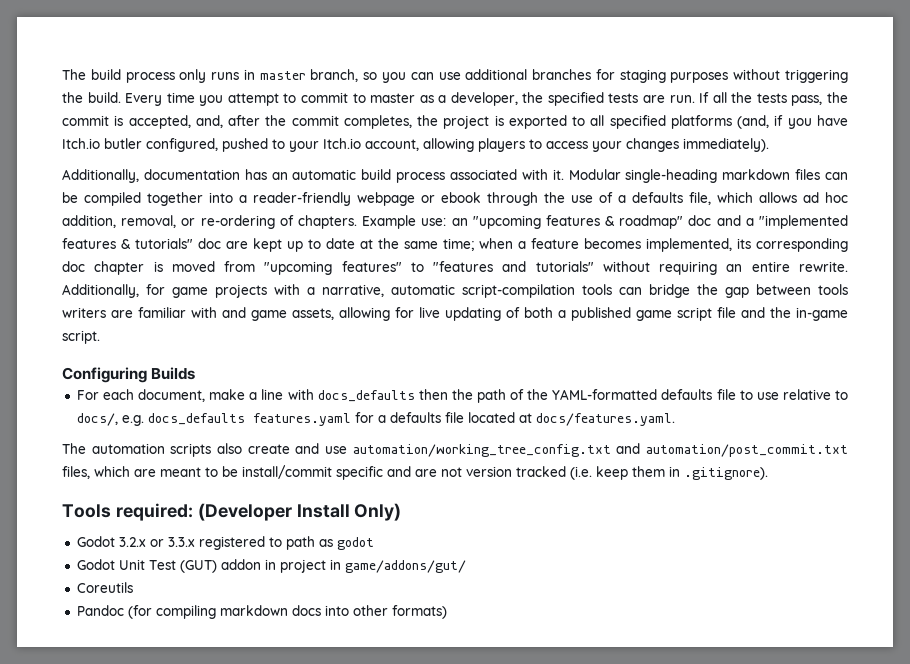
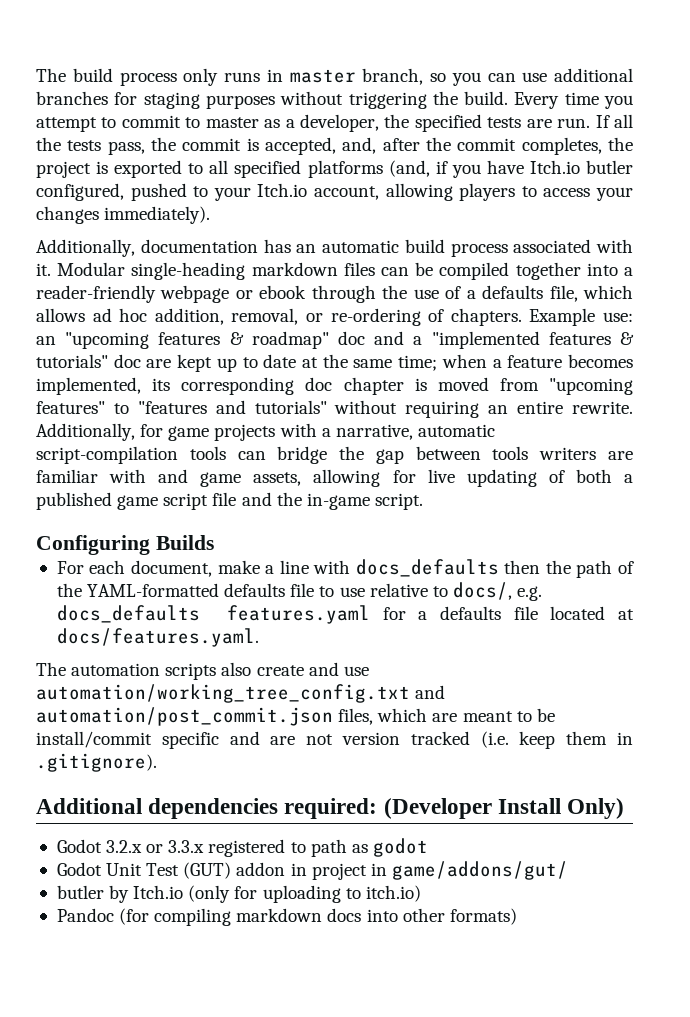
- The automation scripts also create and use automation/working_tree_config.txt and automation/post_commit.txt files, which are meant to be install/commit specific and are not version tracked (i.e. keep them in .gitignore).
+ The automation scripts also create and use automation/working_tree_config.txt and automation/post_commit.json files, which are meant to be install/commit specific and are not version tracked (i.e. keep them in .gitignore).
- Tools required: (Developer Install Only)
+ Additional dependencies required: (Developer Install Only)
- Coreutils
+ butler by Itch.io (only for uploading to itch.io)

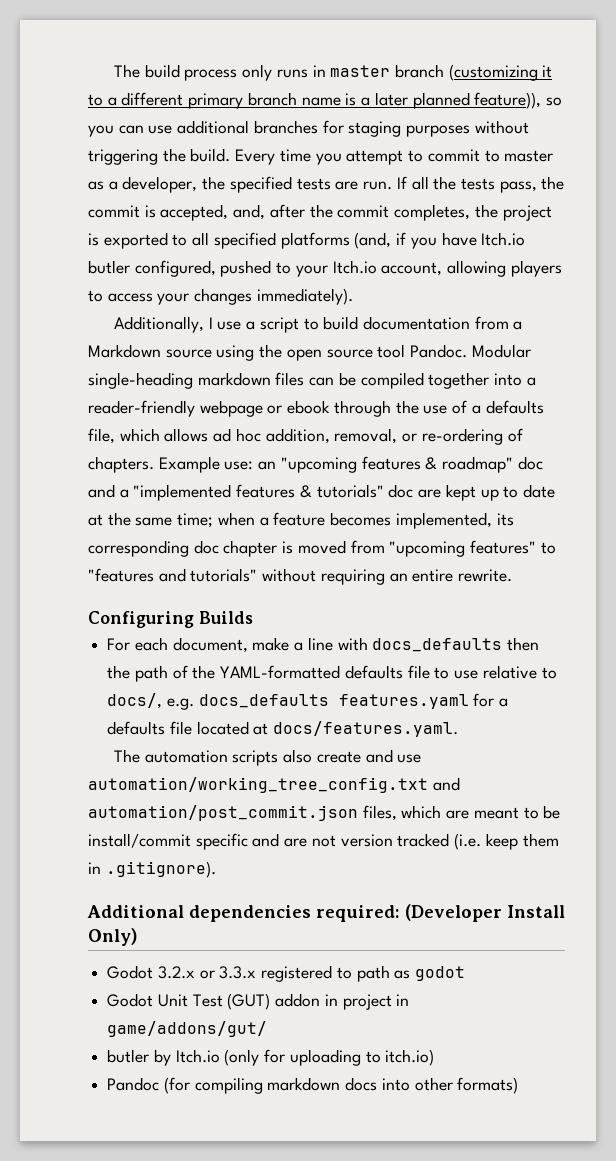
- The build process only runs in master branch, so you can use additional branches for staging purposes without triggering the build.
+ The build process only runs in master branch (customizing it to a different primary branch name is a later planned feature)), so you can use additional branches for staging purposes without triggering the build.
- Additionally, documentation has an automatic build process associated with it.
+ Additionally, I use a script to build documentation from a Markdown source using the open source tool Pandoc.
- Additionally, for game projects with a narrative, automatic script-compilation tools can bridge the gap between tools writers are familiar with and game assets, allowing for live updating of both a published game script file and the in-game script.

